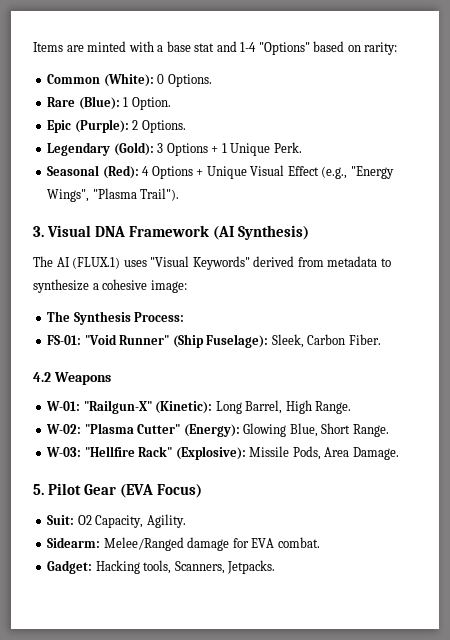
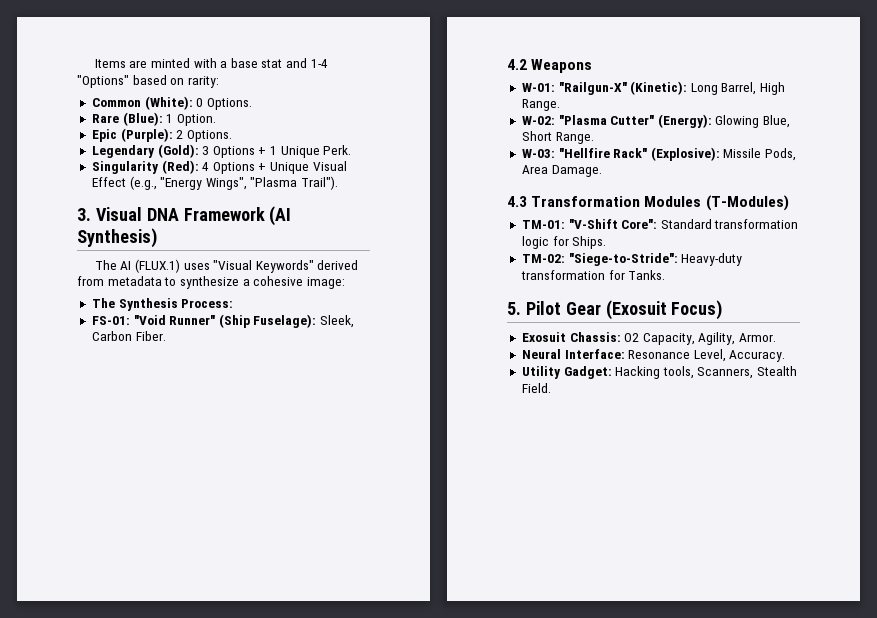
- Seasonal (Red): 4 Options + Unique Visual Effect (e.g., "Energy Wings", "Plasma Trail").
+ Singularity (Red): 4 Options + Unique Visual Effect (e.g., "Energy Wings", "Plasma Trail").
+ 4.3 Transformation Modules (T-Modules)
+ TM-01: "V-Shift Core": Standard transformation logic for Ships.
+ TM-02: "Siege-to-Stride": Heavy-duty transformation for Tanks.
- 5. Pilot Gear (EVA Focus)
+ 5. Pilot Gear (Exosuit Focus)
- Suit: O2 Capacity, Agility.
- Sidearm: Melee/Ranged damage for EVA combat.
- Gadget: Hacking tools, Scanners, Jetpacks.
+ Exosuit Chassis: O2 Capacity, Agility, Armor.
+ Neural Interface: Resonance Level, Accuracy.
+ Utility Gadget: Hacking tools, Scanners, Stealth Field.

